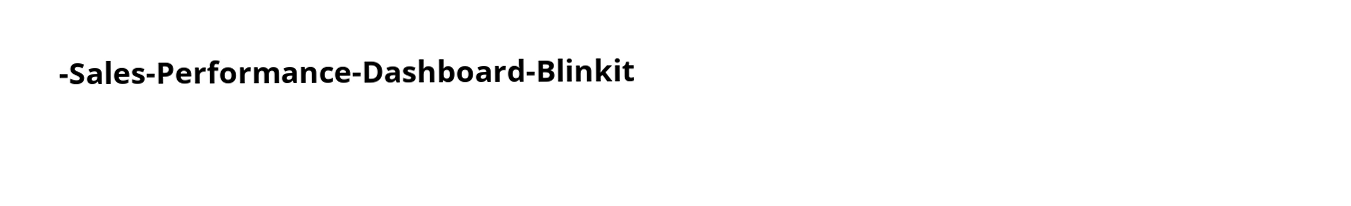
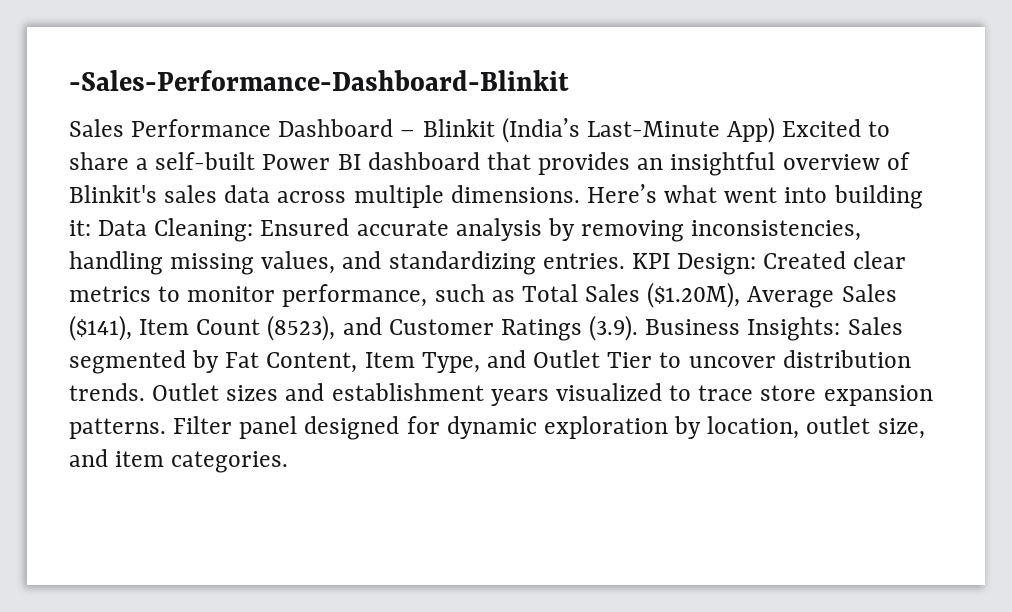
+ Sales Performance Dashboard – Blinkit (India’s Last-Minute App) Excited to share a self-built Power BI dashboard that provides an insightful overview of Blinkit's sales data across multiple dimensions. Here’s what went into building it: Data Cleaning: Ensured accurate analysis by removing inconsistencies, handling missing values, and standardizing entries. KPI Design: Created clear metrics to monitor performance, such as Total Sales ($1.20M), Average Sales ($141), Item Count (8523), and Customer Ratings (3.9). Business Insights: Sales segmented by Fat Content, Item Type, and Outlet Tier to uncover distribution trends. Outlet sizes and establishment years visualized to trace store expansion patterns. Filter panel designed for dynamic exploration by location, outlet size, and item categories.

